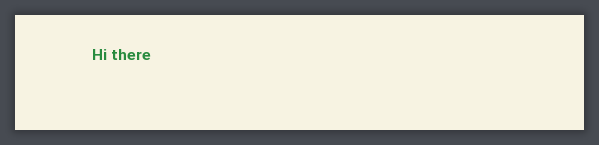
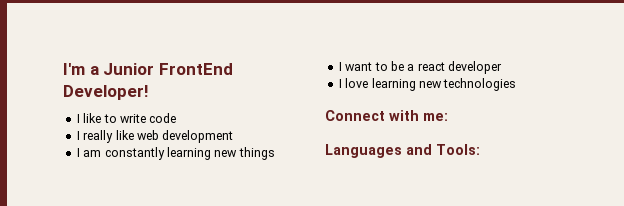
- Hi there
+ I'm a Junior FrontEnd Developer!
+ I like to write code
+ I really like web development
+ I am constantly learning new things
+ I want to be a react developer
+ I love learning new technologies
+ Connect with me:
+ Languages and Tools:

